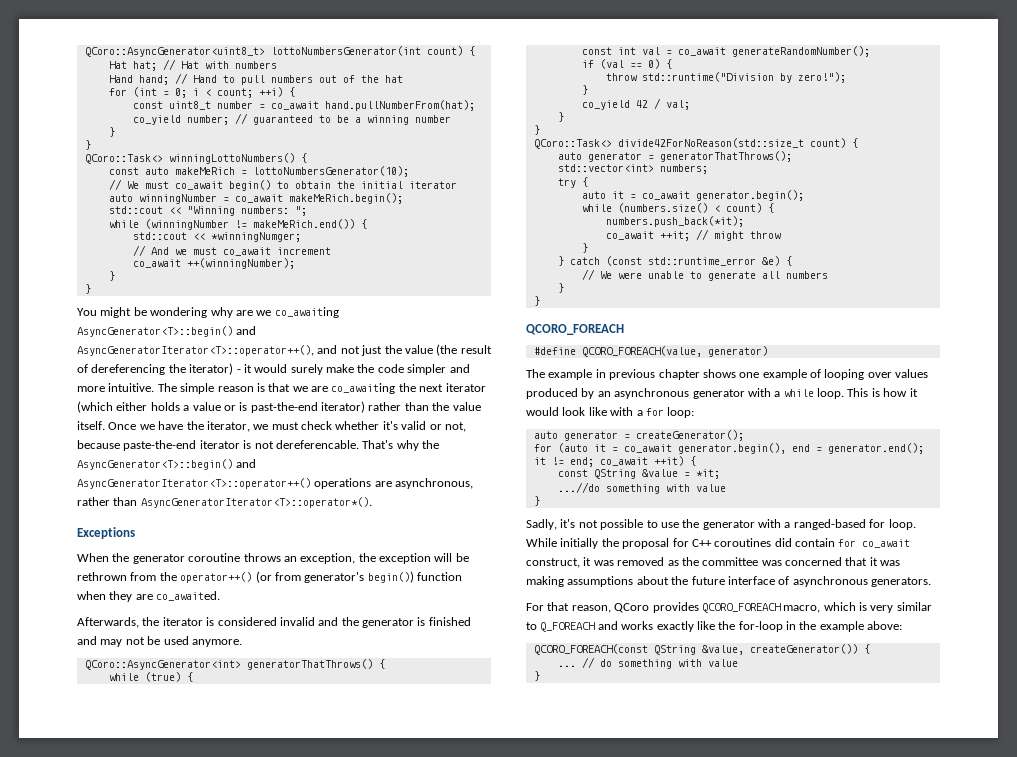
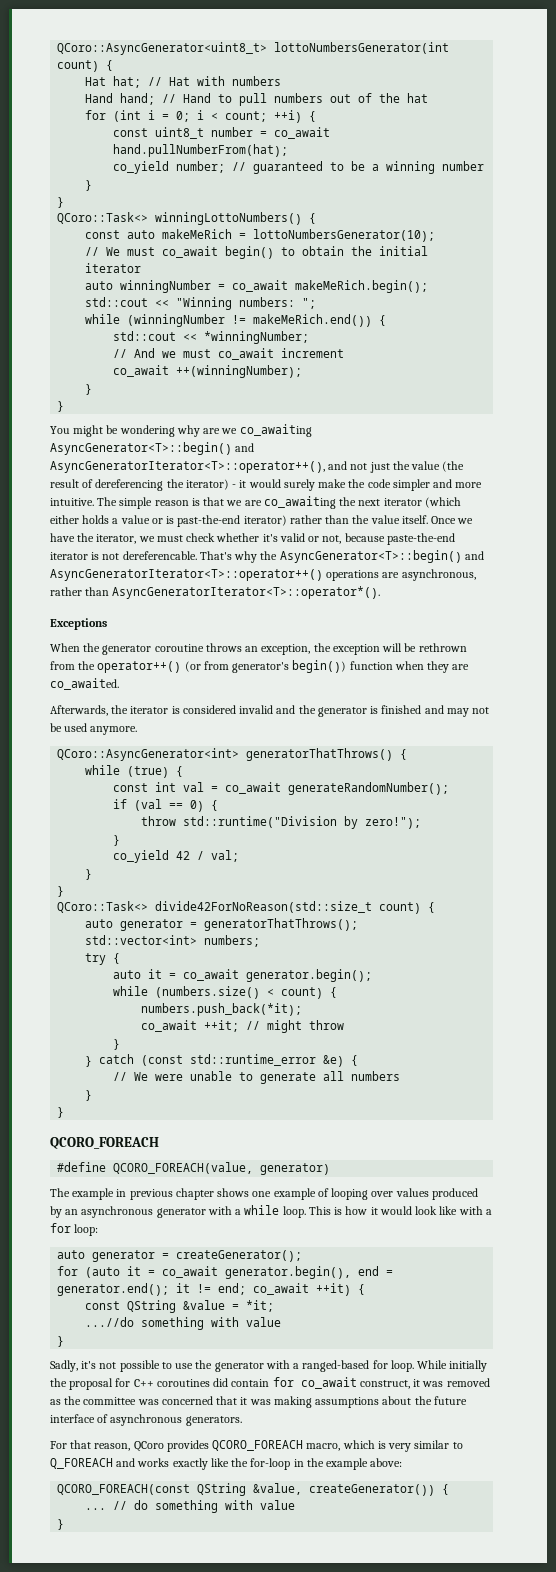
- for (int = 0; i < count; ++i) {
+ for (int i = 0; i < count; ++i) {
- std::cout << *winningNumger;
+ std::cout << *winningNumber;

